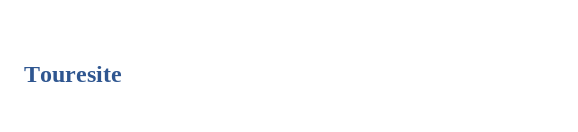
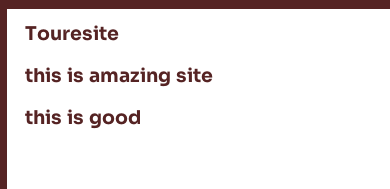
+ this is amazing site
+ this is good

